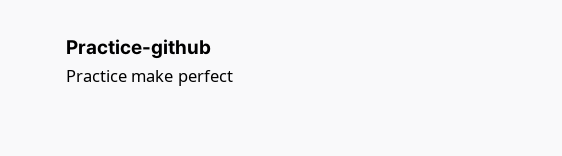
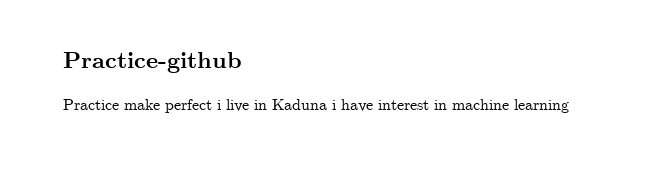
- Practice make perfect
+ Practice make perfect i live in Kaduna i have interest in machine learning

